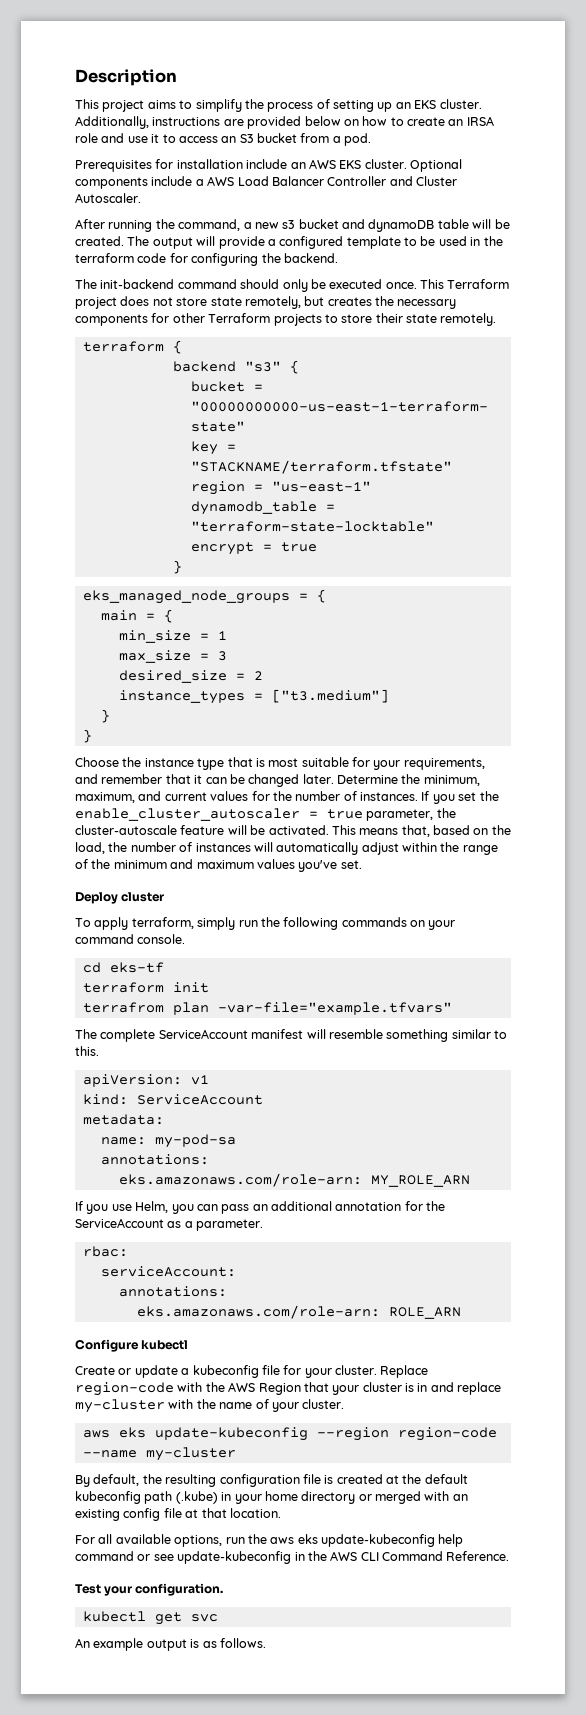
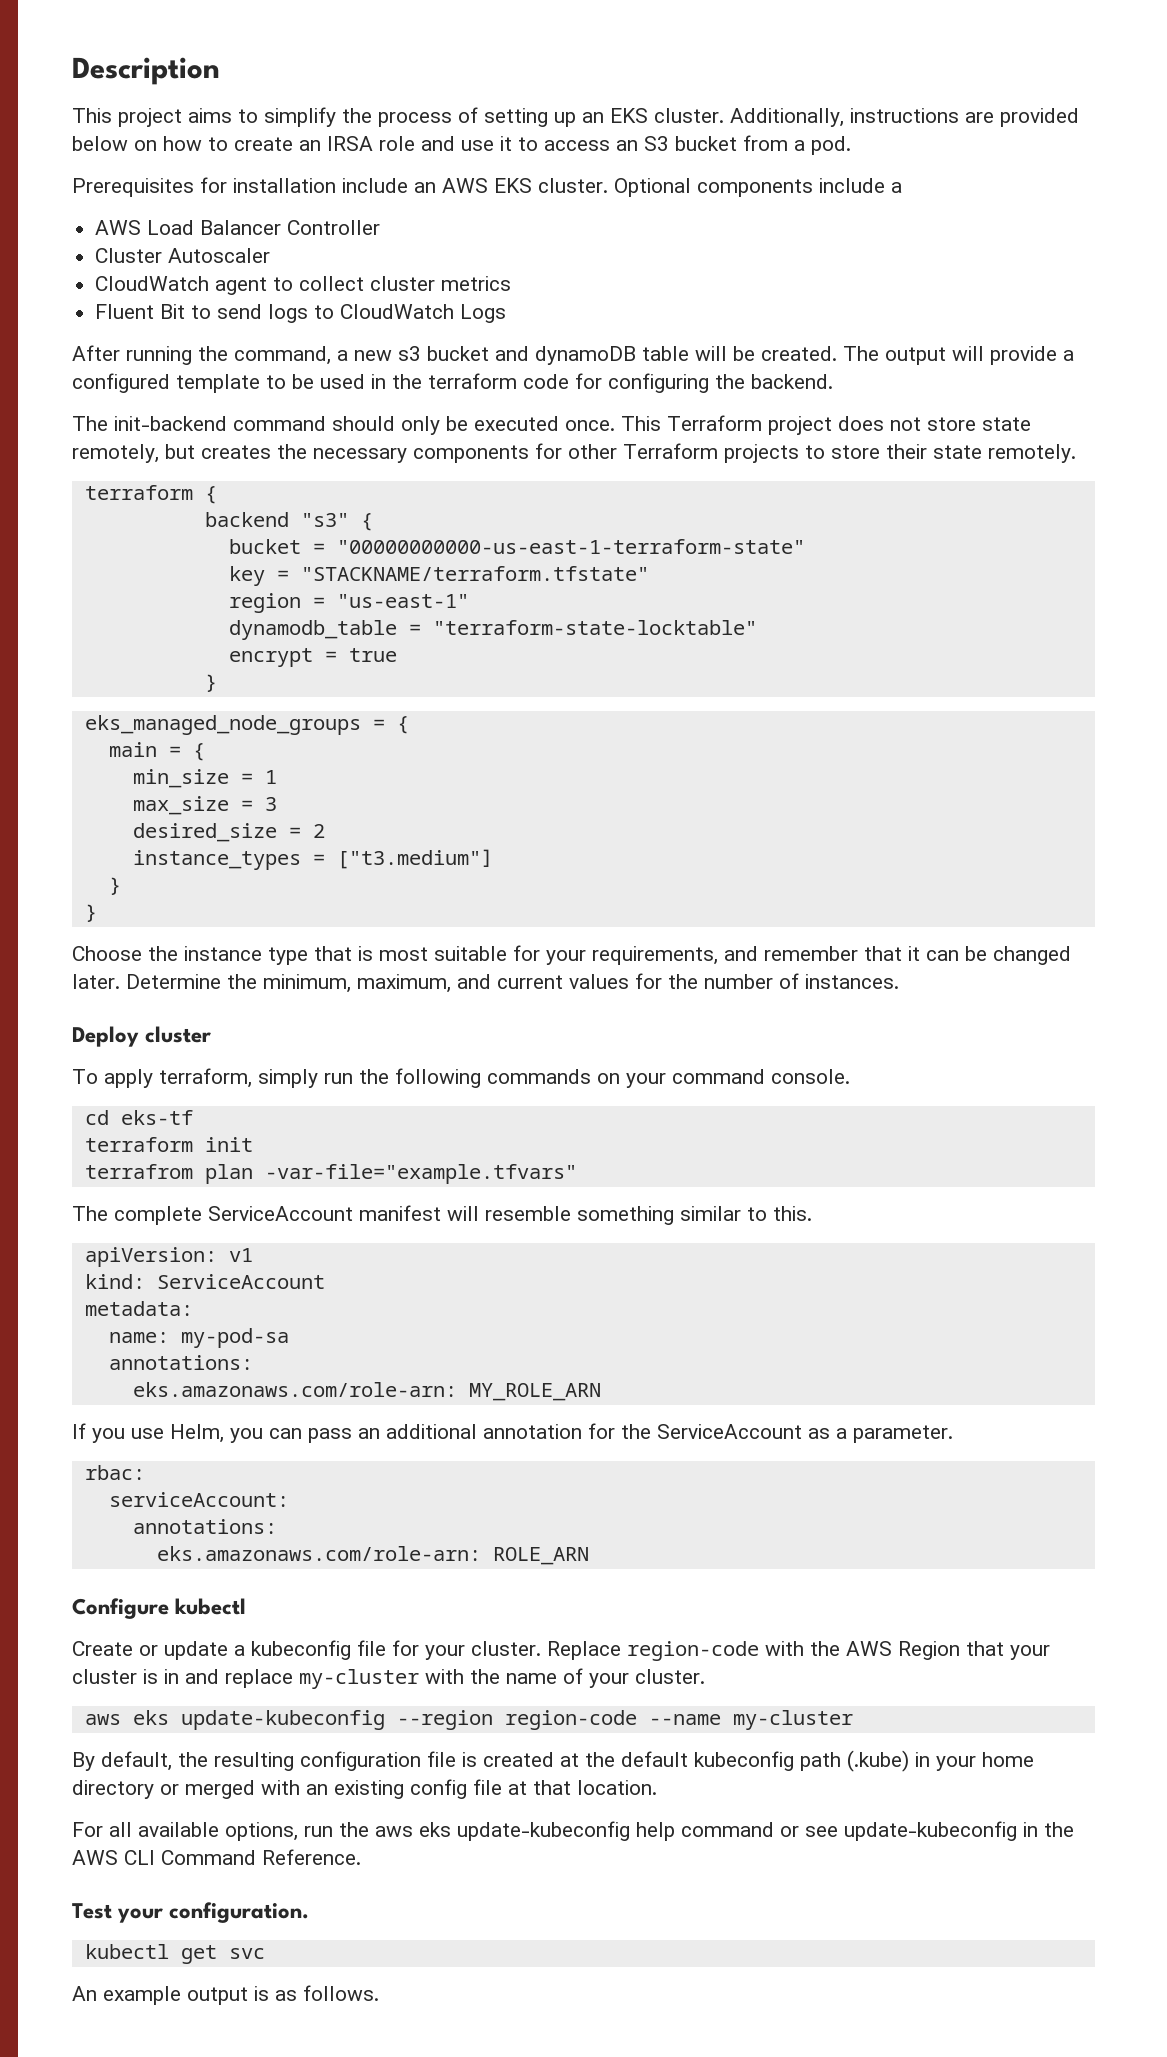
- Optional components include a AWS Load Balancer Controller and Cluster Autoscaler.
+ Optional components include a
+ AWS Load Balancer Controller
+ Cluster Autoscaler
+ CloudWatch agent to collect cluster metrics
+ Fluent Bit to send logs to CloudWatch Logs
- If you set the enable_cluster_autoscaler = true parameter, the cluster-autoscale feature will be activated. This means that, based on the load, the number of instances will automatically adjust within the range of the minimum and maximum values you've set.

